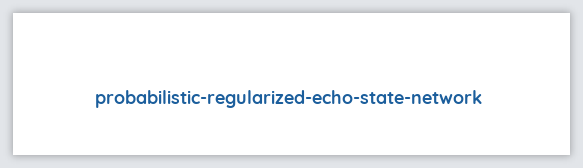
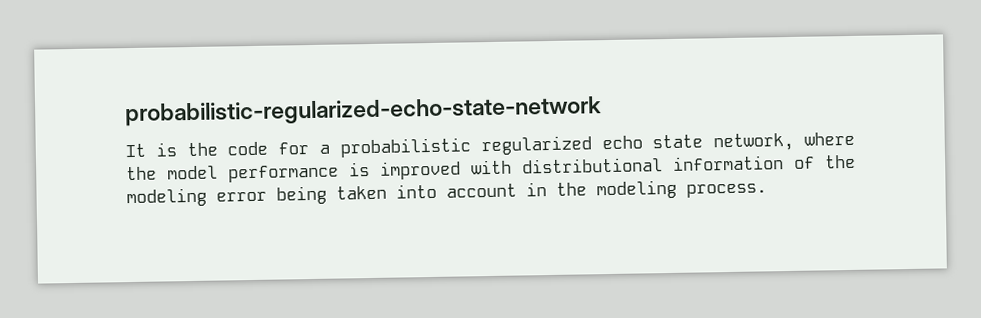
+ It is the code for a probabilistic regularized echo state network, where the model performance is improved with distributional information of the modeling error being taken into account in the modeling process.

